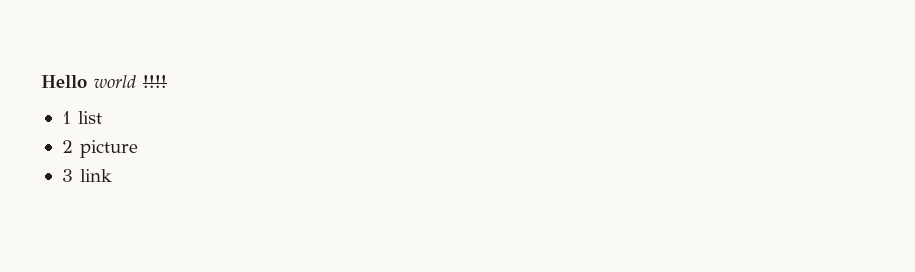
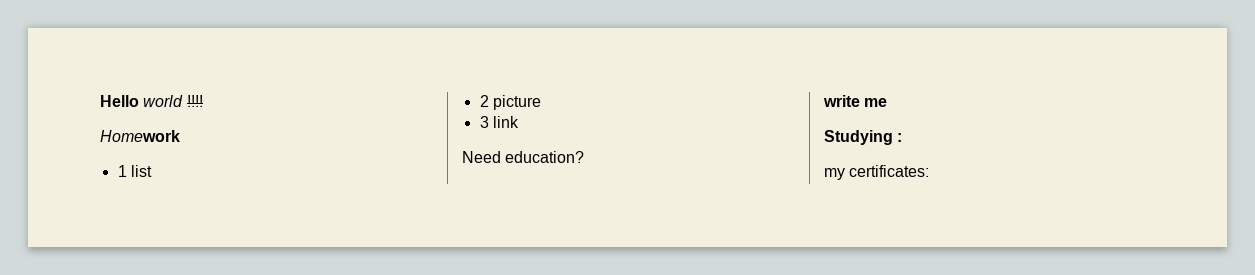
+ Homework
+ Need education?
+ write me
+ Studying :
+ my certificates:

